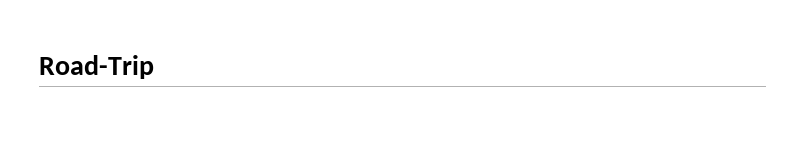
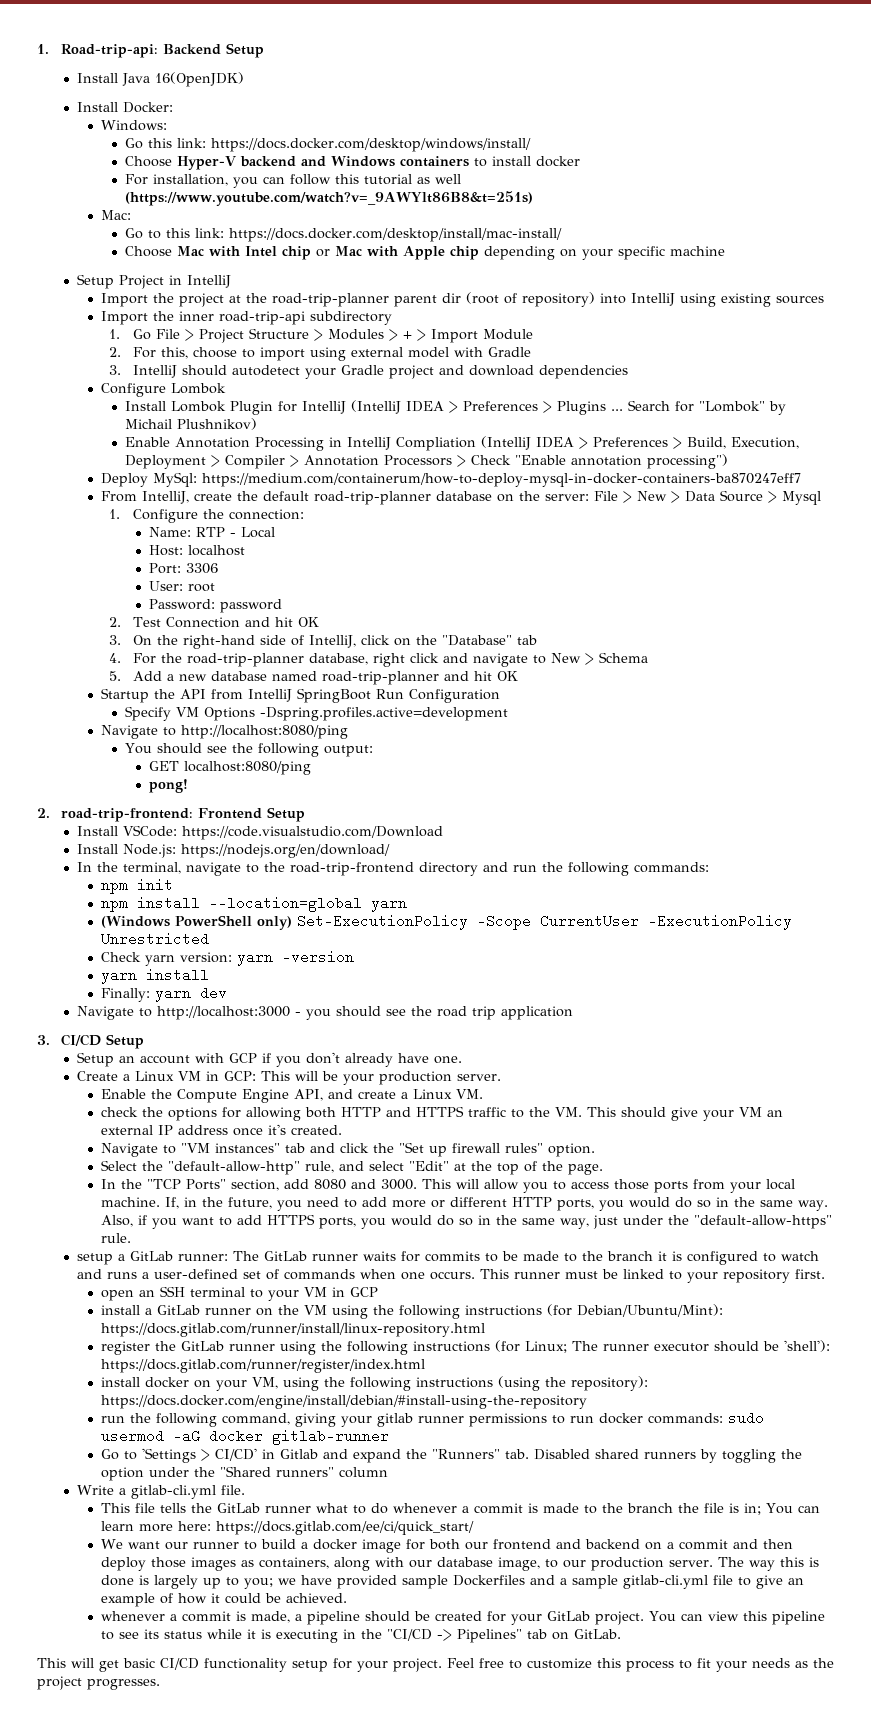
- Road-Trip
+ 1. Road-trip-api: Backend Setup
+ Install Java 16(OpenJDK)
+ Install Docker:
+ Windows:
+ Go this link: https://docs.docker.com/desktop/windows/install/
+ Choose Hyper-V backend and Windows containers to install docker
+ For installation, you can follow this tutorial as well (https://www.youtube.com/watch?v=_9AWYlt86B8&t=251s)
+ Mac:
+ Go to this link: https://docs.docker.com/desktop/install/mac-install/
+ Choose Mac with Intel chip or Mac with Apple chip depending on your specific machine
+ Setup Project in IntelliJ
+ Import the project at the road-trip-planner parent dir (root of repository) into IntelliJ using existing sources
+ Import the inner road-trip-api subdirectory
+ 1. Go File > Project Structure > Modules > + > Import Module
+ 2. For this, choose to import using external model with Gradle
+ 3. IntelliJ should autodetect your Gradle project and download dependencies
+ Configure Lombok
+ Install Lombok Plugin for IntelliJ (IntelliJ IDEA > Preferences > Plugins ... Search for "Lombok" by Michail Plushnikov)
+ Enable Annotation Processing in IntelliJ Compliation (IntelliJ IDEA > Preferences > Build, Execution, Deployment > Compiler > Annotation Processors > Check "Enable annotation processing")
+ Deploy MySql: https://medium.com/containerum/how-to-deploy-mysql-in-docker-containers-ba870247eff7
+ From IntelliJ, create the default road-trip-planner database on the server: File > New > Data Source > Mysql
+ 1. Configure the connection:
+ Name: RTP - Local
+ Host: localhost
+ Port: 3306
+ User: root
+ Password: password
+ 2. Test Connection and hit OK
+ 3. On the right-hand side of IntelliJ, click on the "Database" tab
+ 4. For the road-trip-planner database, right click and navigate to New > Schema
+ 5. Add a new database named road-trip-planner and hit OK
+ Startup the API from IntelliJ SpringBoot Run Configuration
+ Specify VM Options -Dspring.profiles.active=development
+ Navigate to http://localhost:8080/ping
+ You should see the following output:
+ GET localhost:8080/ping
+ pong!
+ 2. road-trip-frontend: Frontend Setup
+ Install VSCode: https://code.visualstudio.com/Download
+ Install Node.js: https://nodejs.org/en/download/
+ In the terminal, navigate to the road-trip-frontend directory and run the following commands:
+ npm init
+ npm install --location=global yarn
+ (Windows PowerShell only) Set-ExecutionPolicy -Scope CurrentUser -ExecutionPolicy Unrestricted
+ Check yarn version: yarn –version
+ yarn install
+ Finally: yarn dev
+ Navigate to http://localhost:3000 - you should see the road trip application
+ 3. CI/CD Setup
+ Setup an account with GCP if you don't already have one.
+ Create a Linux VM in GCP: This will be your production server.
+ Enable the Compute Engine API, and create a Linux VM.
+ check the options for allowing both HTTP and HTTPS traffic to the VM. This should give your VM an external IP address once it's created.
+ Navigate to "VM instances" tab and click the "Set up firewall rules" option.
+ Select the "default-allow-http" rule, and select "Edit" at the top of the page.
+ In the "TCP Ports" section, add 8080 and 3000. This will allow you to access those ports from your local machine. If, in the future, you need to add more or different HTTP ports, you would do so in the same way. Also, if you want to add HTTPS ports, you would do so in the same way, just under the "default-allow-https" rule.
+ setup a GitLab runner: The GitLab runner waits for commits to be made to the branch it is configured to watch and runs a user-defined set of commands when one occurs. This runner must be linked to your repository first.
+ open an SSH terminal to your VM in GCP
+ install a GitLab runner on the VM using the following instructions (for Debian/Ubuntu/Mint): https://docs.gitlab.com/runner/install/linux-repository.html
+ register the GitLab runner using the following instructions (for Linux; The runner executor should be 'shell'): https://docs.gitlab.com/runner/register/index.html
+ install docker on your VM, using the following instructions (using the repository): https://docs.docker.com/engine/install/debian/#install-using-the-repository
+ run the following command, giving your gitlab runner permissions to run docker commands: sudo usermod -aG docker gitlab-runner
+ Go to 'Settings > CI/CD' in Gitlab and expand the "Runners" tab. Disabled shared runners by toggling the option under the "Shared runners" column
+ Write a gitlab-cli.yml file.
+ This file tells the GitLab runner what to do whenever a commit is made to the branch the file is in; You can learn more here: https://docs.gitlab.com/ee/ci/quick_start/
+ We want our runner to build a docker image for both our frontend and backend on a commit and then deploy those images as containers, along with our database image, to our production server. The way this is done is largely up to you; we have provided sample Dockerfiles and a sample gitlab-cli.yml file to give an example of how it could be achieved.
+ whenever a commit is made, a pipeline should be created for your GitLab project. You can view this pipeline to see its status while it is executing in the "CI/CD -> Pipelines" tab on GitLab.
+ This will get basic CI/CD functionality setup for your project. Feel free to customize this process to fit your needs as the project progresses.

